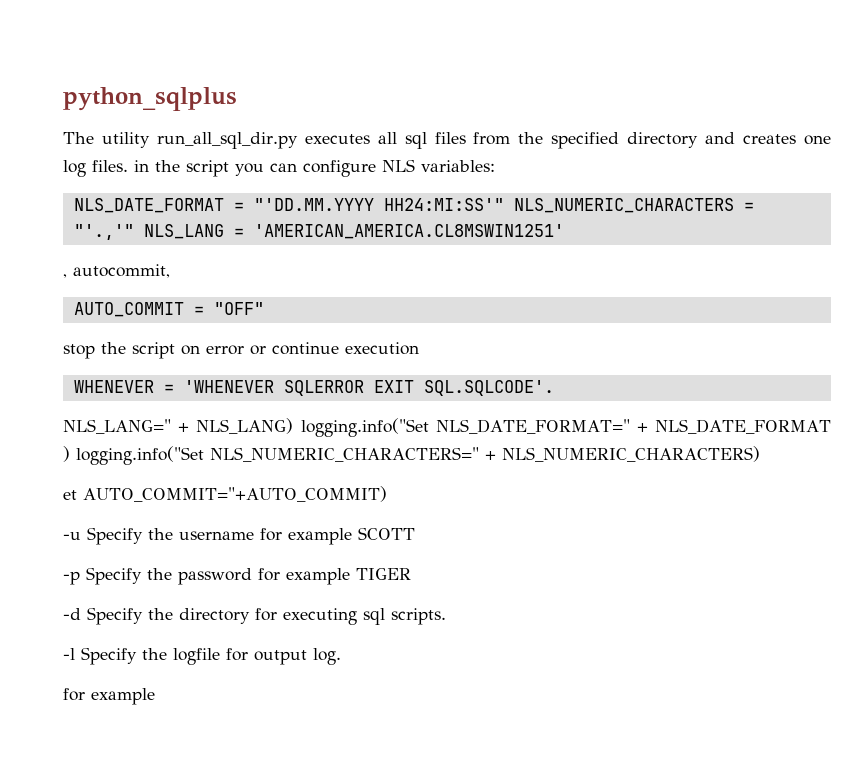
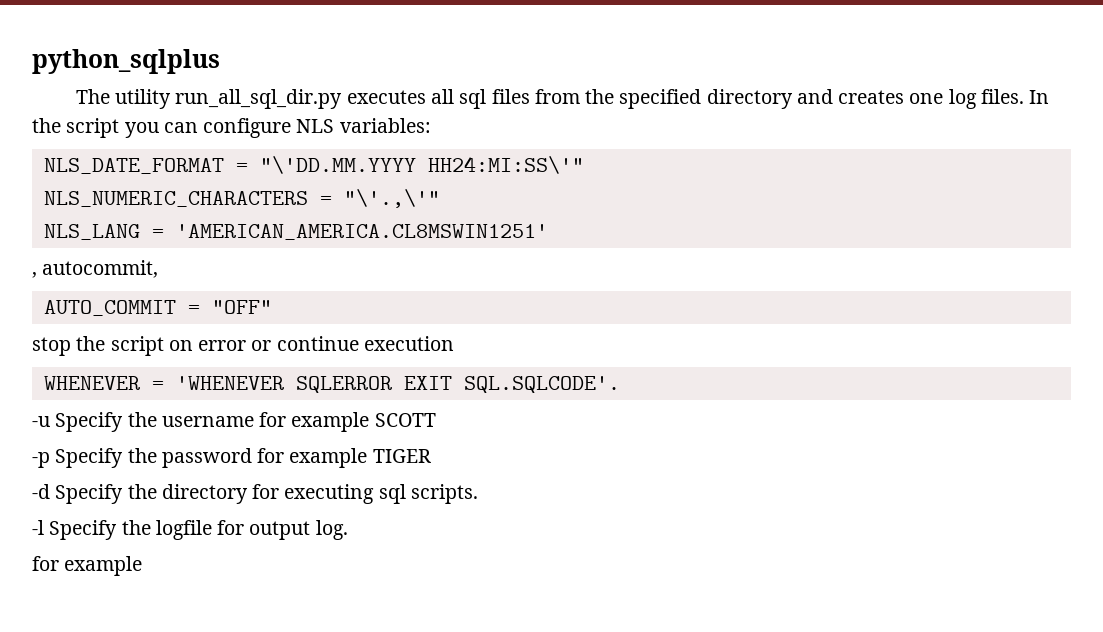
- The utility run_all_sql_dir.py executes all sql files from the specified directory and creates one log files. in the script you can configure NLS variables:
+ The utility run_all_sql_dir.py executes all sql files from the specified directory and creates one log files. In the script you can configure NLS variables:
- NLS_DATE_FORMAT = "'DD.MM.YYYY HH24:MI:SS'" NLS_NUMERIC_CHARACTERS = "'.,'" NLS_LANG = 'AMERICAN_AMERICA.CL8MSWIN1251'
+ NLS_DATE_FORMAT = "\'DD.MM.YYYY HH24:MI:SS\'"
+ NLS_NUMERIC_CHARACTERS = "\'.,\'"
+ NLS_LANG = 'AMERICAN_AMERICA.CL8MSWIN1251'
- NLS_LANG=" + NLS_LANG) logging.info("Set NLS_DATE_FORMAT=" + NLS_DATE_FORMAT ) logging.info("Set NLS_NUMERIC_CHARACTERS=" + NLS_NUMERIC_CHARACTERS)
- et AUTO_COMMIT="+AUTO_COMMIT)

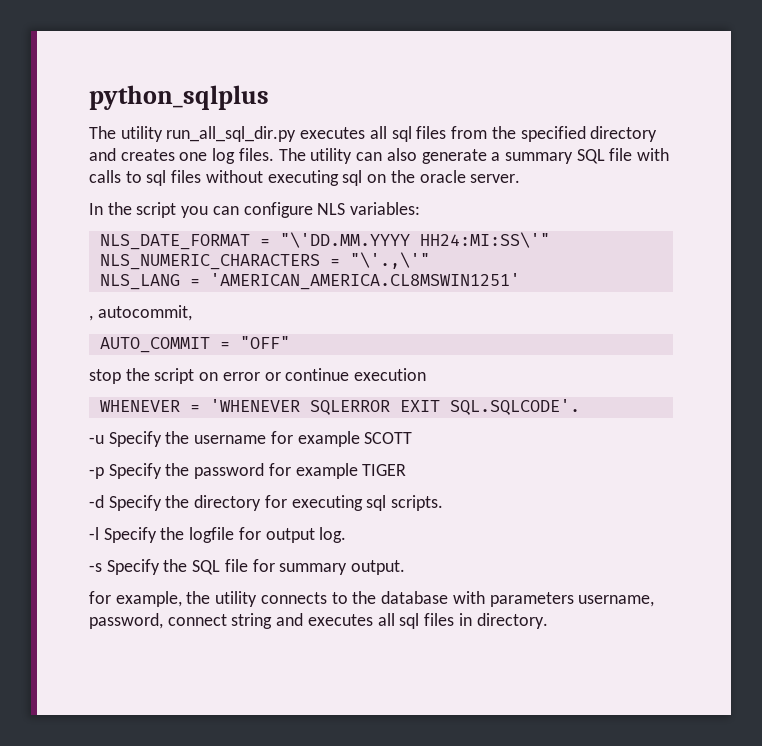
- The utility run_all_sql_dir.py executes all sql files from the specified directory and creates one log files. In the script you can configure NLS variables:
+ The utility run_all_sql_dir.py executes all sql files from the specified directory and creates one log files. The utility can also generate a summary SQL file with calls to sql files without executing sql on the oracle server.
+ In the script you can configure NLS variables:
  -l Specify the logfile for output log.
- for example
+ -s Specify the SQL file for summary output.
+ for example, the utility connects to the database with parameters username, password, connect string and executes all sql files in directory.

